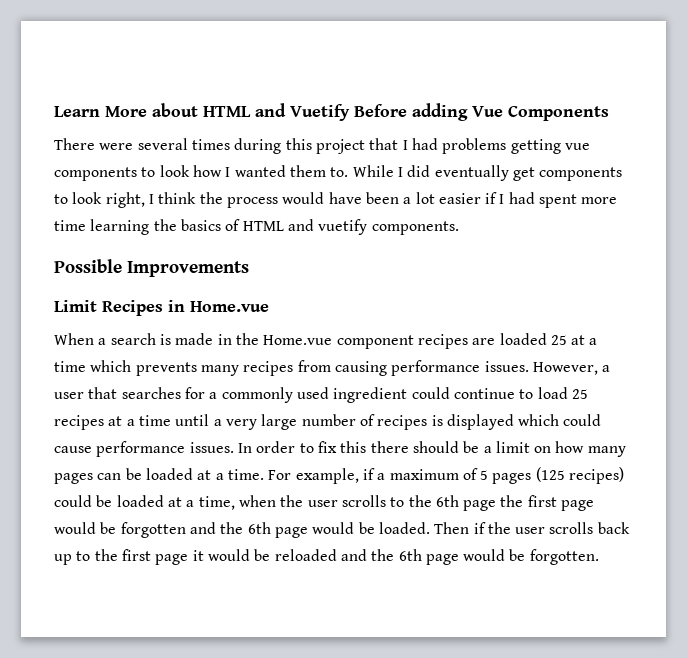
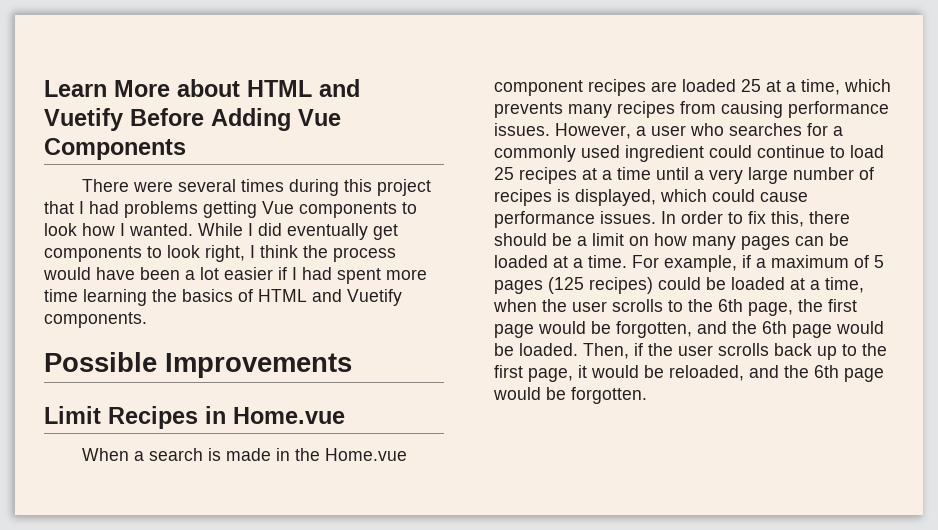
- Learn More about HTML and Vuetify Before adding Vue Components
+ Learn More about HTML and Vuetify Before Adding Vue Components
- There were several times during this project that I had problems getting vue components to look how I wanted them to.
+ There were several times during this project that I had problems getting Vue components to look how I wanted.
- While I did eventually get components to look right, I think the process would have been a lot easier if I had spent more time learning the basics of HTML and vuetify components.
+ While I did eventually get components to look right, I think the process would have been a lot easier if I had spent more time learning the basics of HTML and Vuetify components.
- When a search is made in the Home.vue component recipes are loaded 25 at a time which prevents many recipes from causing performance issues.
+ When a search is made in the Home.vue component recipes are loaded 25 at a time, which prevents many recipes from causing performance issues.
- However, a user that searches for a commonly used ingredient could continue to load 25 recipes at a time until a very large number of recipes is displayed which could cause performance issues.
+ However, a user who searches for a commonly used ingredient could continue to load 25 recipes at a time until a very large number of recipes is displayed, which could cause performance issues.
- In order to fix this there should be a limit on how many pages can be loaded at a time.
+ In order to fix this, there should be a limit on how many pages can be loaded at a time.
- For example, if a maximum of 5 pages (125 recipes) could be loaded at a time, when the user scrolls to the 6th page the first page would be forgotten and the 6th page would be loaded.
+ For example, if a maximum of 5 pages (125 recipes) could be loaded at a time, when the user scrolls to the 6th page, the first page would be forgotten, and the 6th page would be loaded.
- Then if the user scrolls back up to the first page it would be reloaded and the 6th page would be forgotten.
+ Then, if the user scrolls back up to the first page, it would be reloaded, and the 6th page would be forgotten.

